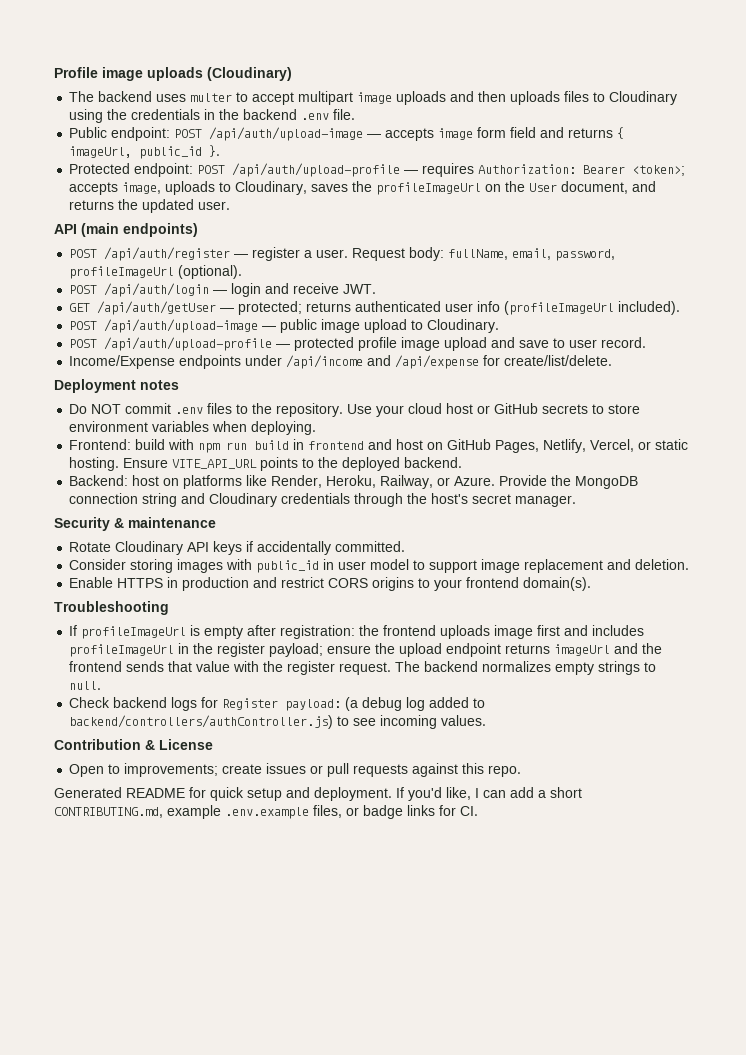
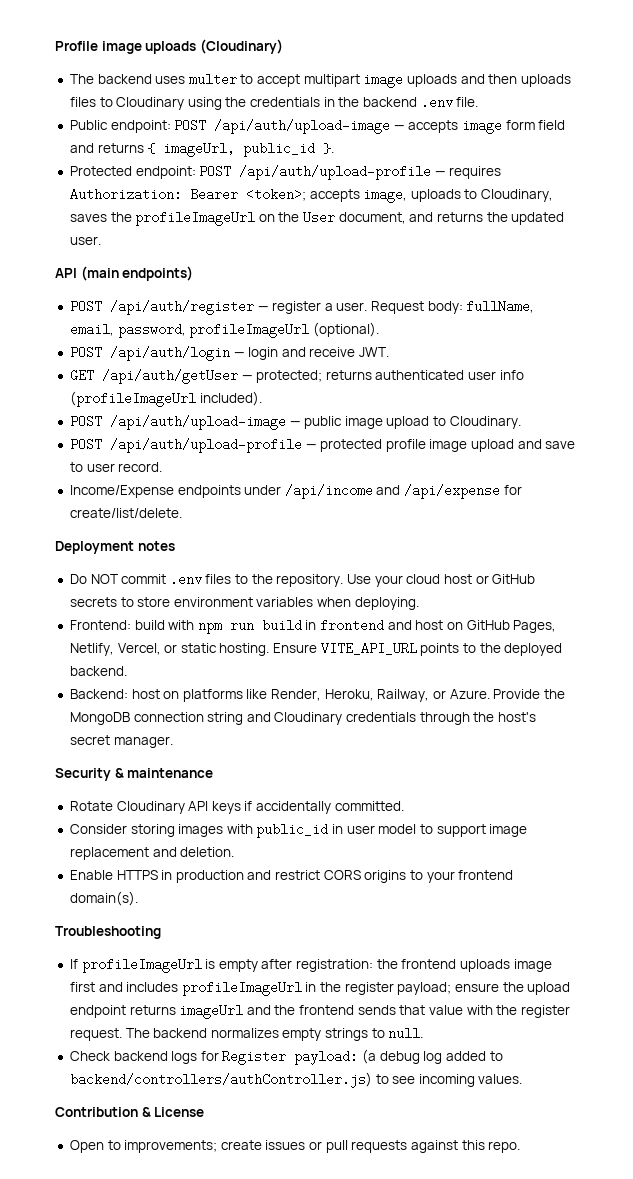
- Generated README for quick setup and deployment. If you'd like, I can add a short CONTRIBUTING.md, example .env.example files, or badge links for CI.

